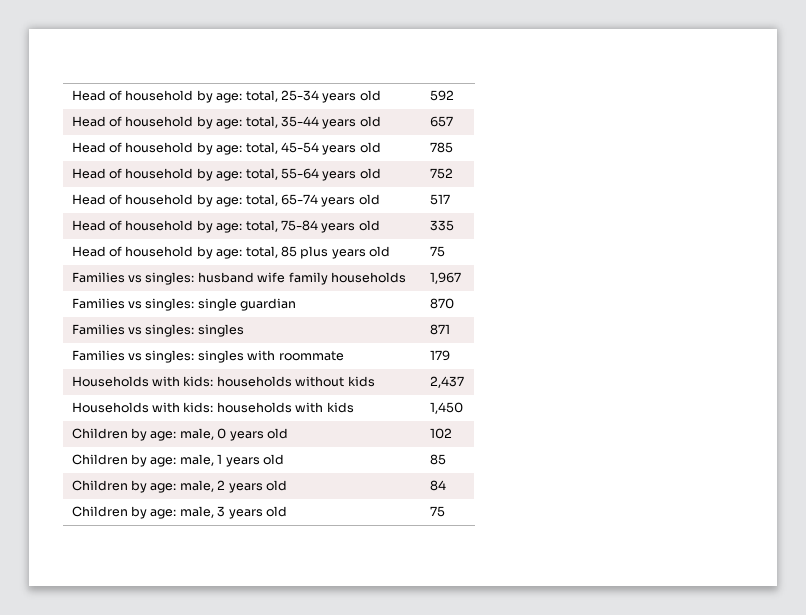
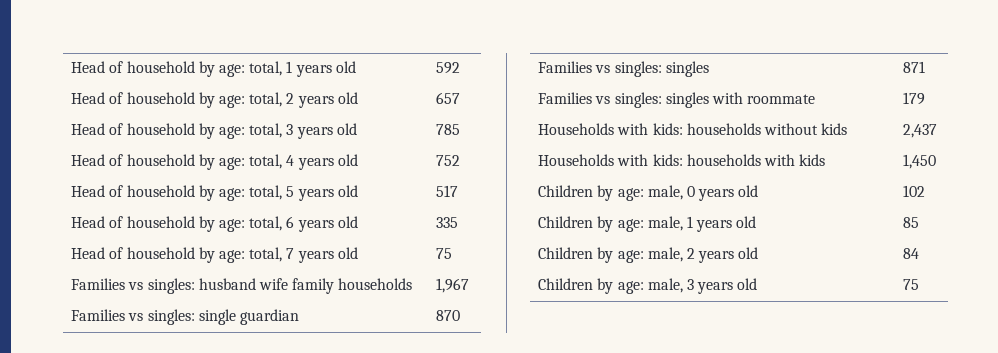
- Head of household by age: total, 25-34 years old | 592
+ Head of household by age: total, 1 years old | 592
- Head of household by age: total, 35-44 years old | 657
+ Head of household by age: total, 2 years old | 657
- Head of household by age: total, 45-54 years old | 785
+ Head of household by age: total, 3 years old | 785
- Head of household by age: total, 55-64 years old | 752
+ Head of household by age: total, 4 years old | 752
- Head of household by age: total, 65-74 years old | 517
+ Head of household by age: total, 5 years old | 517
- Head of household by age: total, 75-84 years old | 335
+ Head of household by age: total, 6 years old | 335
- Head of household by age: total, 85 plus years old | 75
+ Head of household by age: total, 7 years old | 75

